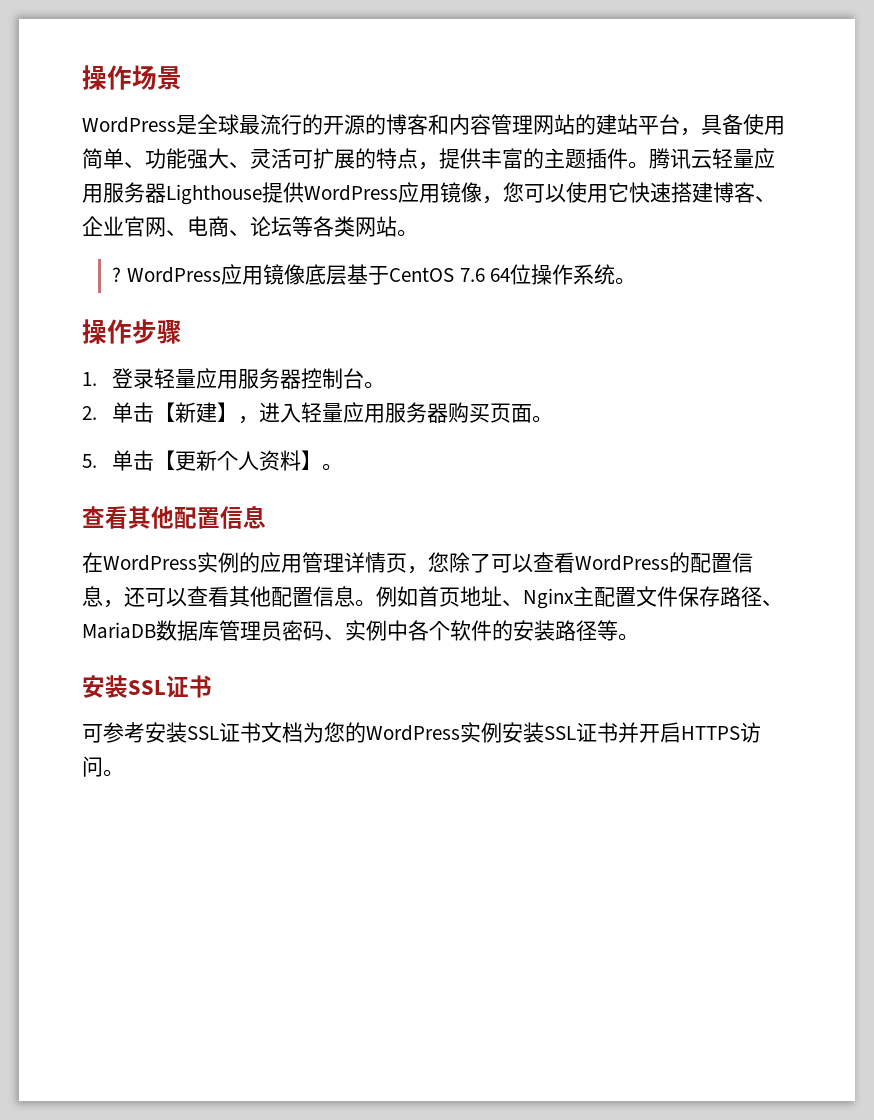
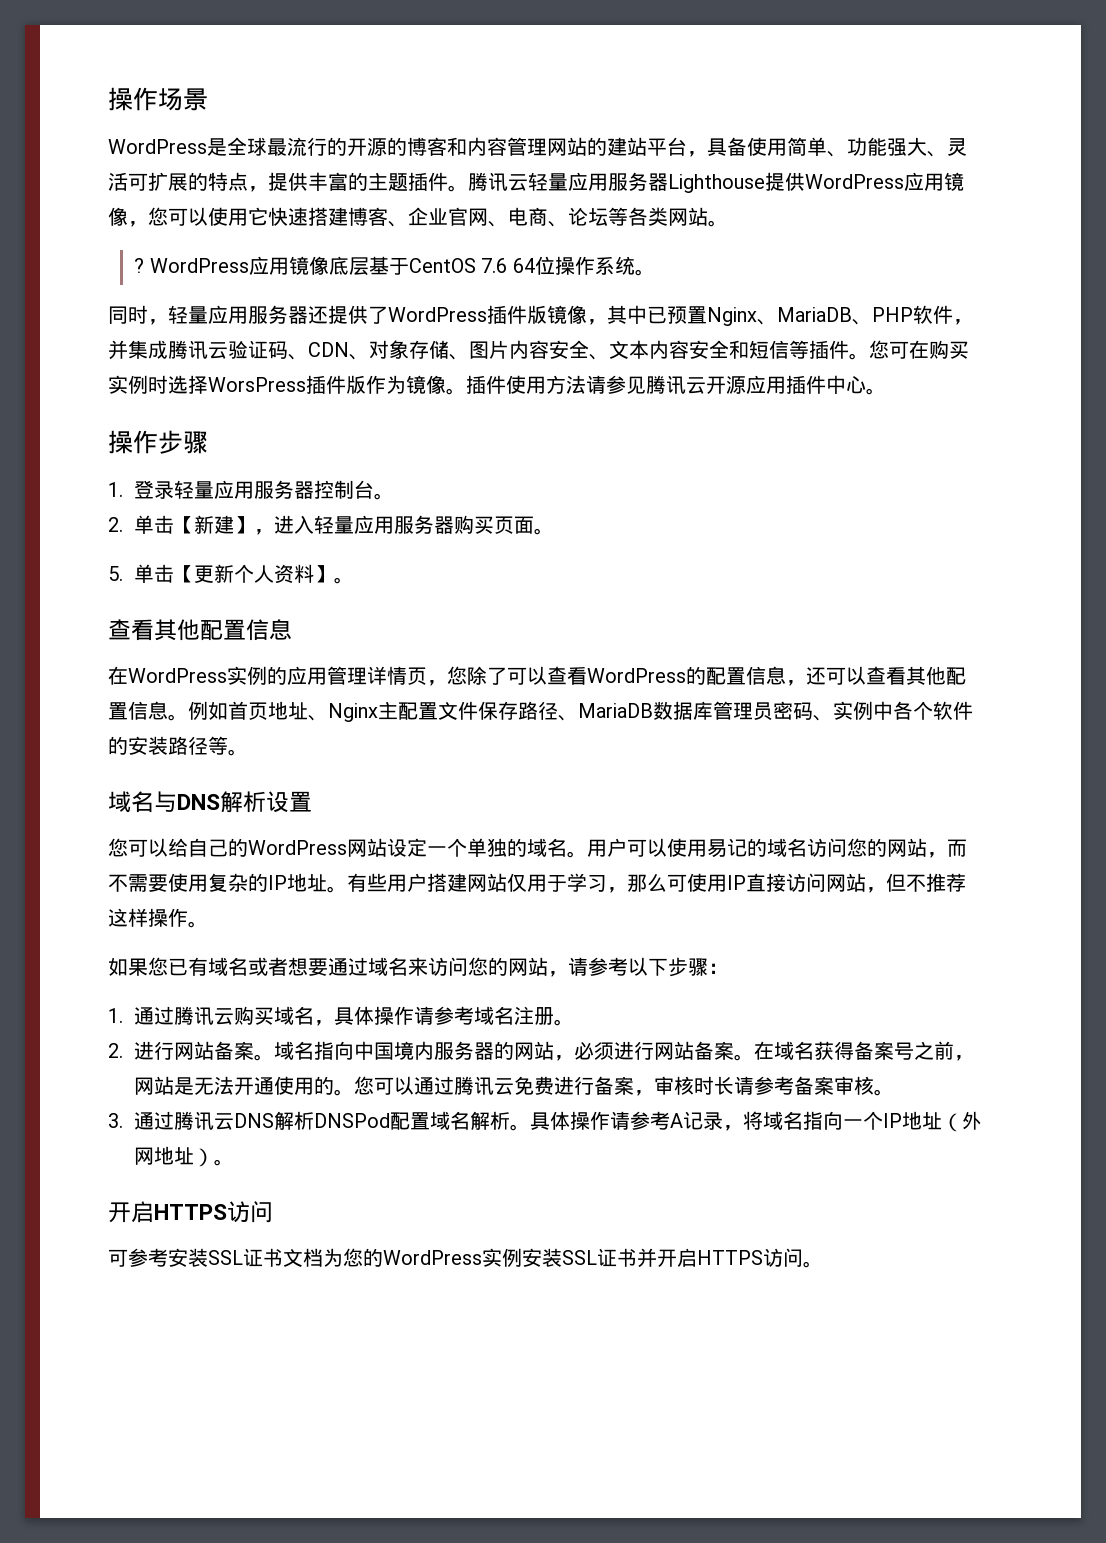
+ 同时，轻量应用服务器还提供了WordPress插件版镜像，其中已预置Nginx、MariaDB、PHP软件，并集成腾讯云验证码、CDN、对象存储、图片内容安全、文本内容安全和短信等插件。您可在购买实例时选择WorsPress插件版作为镜像。插件使用方法请参见腾讯云开源应用插件中心。
  例如首页地址、Nginx主配置文件保存路径、MariaDB数据库管理员密码、实例中各个软件的安装路径等。
- 安装SSL证书
+ 域名与DNS解析设置
+ 您可以给自己的WordPress网站设定一个单独的域名。用户可以使用易记的域名访问您的网站，而不需要使用复杂的IP地址。有些用户搭建网站仅用于学习，那么可使用IP直接访问网站，但不推荐这样操作。
+ 如果您已有域名或者想要通过域名来访问您的网站，请参考以下步骤：
+ 1.通过腾讯云购买域名，具体操作请参考域名注册。
+ 2.进行网站备案。域名指向中国境内服务器的网站，必须进行网站备案。在域名获得备案号之前，网站是无法开通使用的。您可以通过腾讯云免费进行备案，审核时长请参考备案审核。
+ 3.通过腾讯云DNS解析DNSPod配置域名解析。具体操作请参考A记录，将域名指向一个IP地址（外网地址）。
+ 开启HTTPS访问

